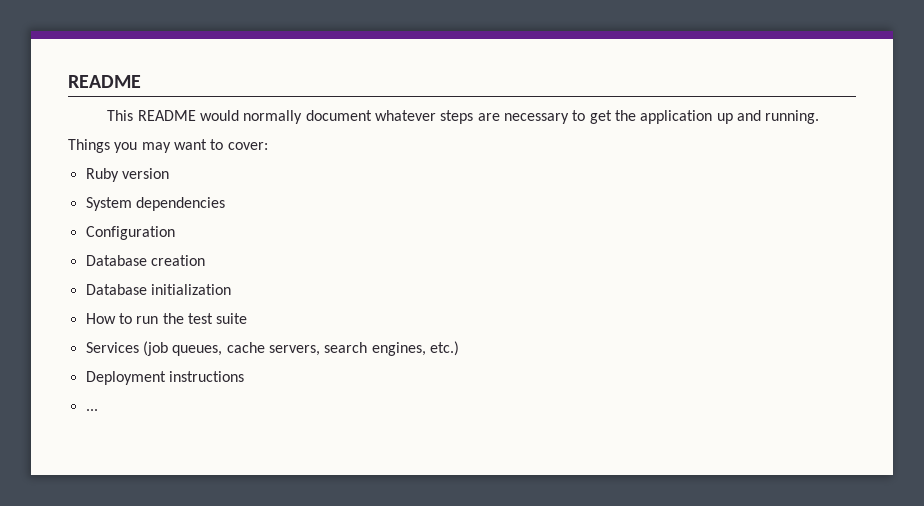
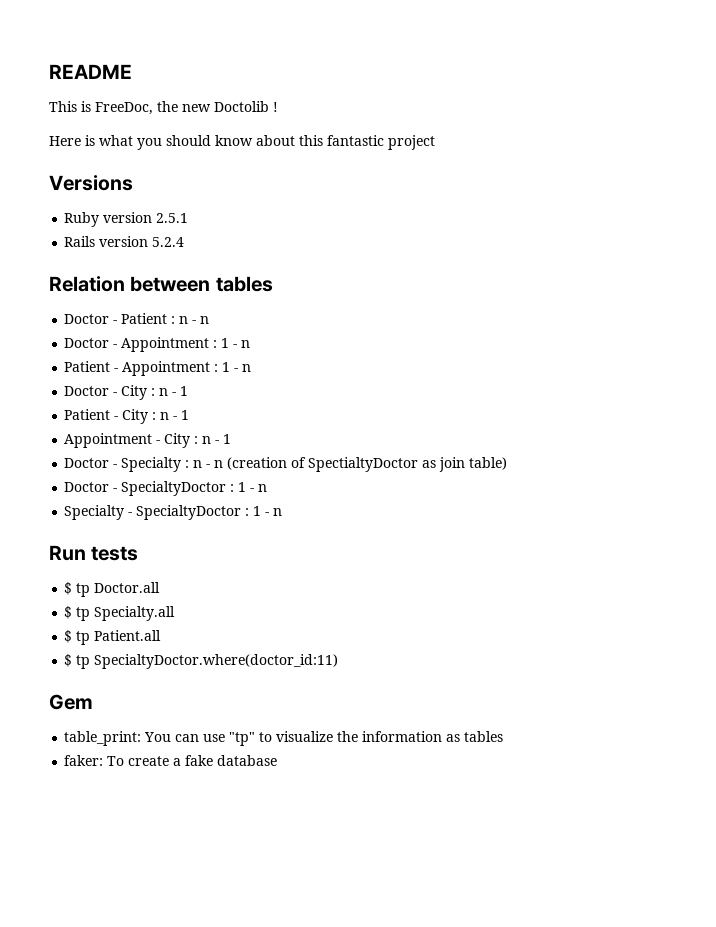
- This README would normally document whatever steps are necessary to get the application up and running.
- Things you may want to cover:
- Ruby version
- System dependencies
- Configuration
- Database creation
- Database initialization
- How to run the test suite
- Services (job queues, cache servers, search engines, etc.)
- Deployment instructions
- ...
+ This is FreeDoc, the new Doctolib !
+ Here is what you should know about this fantastic project
+ Versions
+ Ruby version 2.5.1
+ Rails version 5.2.4
+ Relation between tables
+ Doctor - Patient : n - n
+ Doctor - Appointment : 1 - n
+ Patient - Appointment : 1 - n
+ Doctor - City : n - 1
+ Patient - City : n - 1
+ Appointment - City : n - 1
+ Doctor - Specialty : n - n (creation of SpectialtyDoctor as join table)
+ Doctor - SpecialtyDoctor : 1 - n
+ Specialty - SpecialtyDoctor : 1 - n
+ Run tests
+ $ tp Doctor.all
+ $ tp Specialty.all
+ $ tp Patient.all
+ $ tp SpecialtyDoctor.where(doctor_id:11)
+ Gem
+ table_print: You can use "tp" to visualize the information as tables
+ faker: To create a fake database

